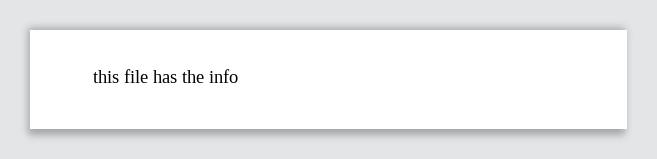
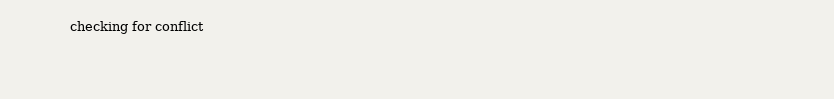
- this file has the info
+ checking for conflict

